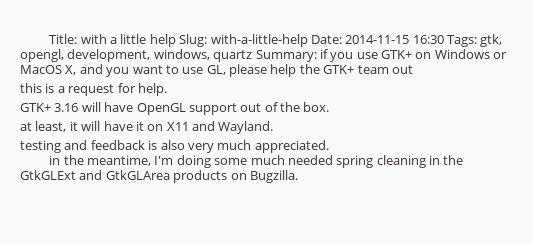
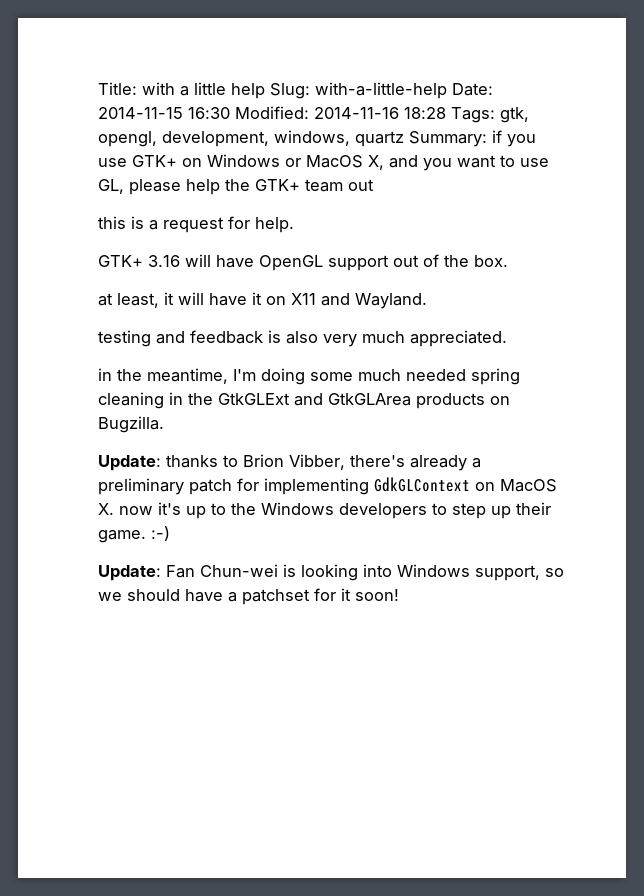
- Title: with a little help Slug: with-a-little-help Date: 2014-11-15 16:30 Tags: gtk, opengl, development, windows, quartz Summary: if you use GTK+ on Windows or MacOS X, and you want to use GL, please help the GTK+ team out
+ Title: with a little help Slug: with-a-little-help Date: 2014-11-15 16:30 Modified: 2014-11-16 18:28 Tags: gtk, opengl, development, windows, quartz Summary: if you use GTK+ on Windows or MacOS X, and you want to use GL, please help the GTK+ team out
+ Update: thanks to Brion Vibber, there's already a preliminary patch for implementing GdkGLContext on MacOS X. now it's up to the Windows developers to step up their game. :-)
+ Update: Fan Chun-wei is looking into Windows support, so we should have a patchset for it soon!

